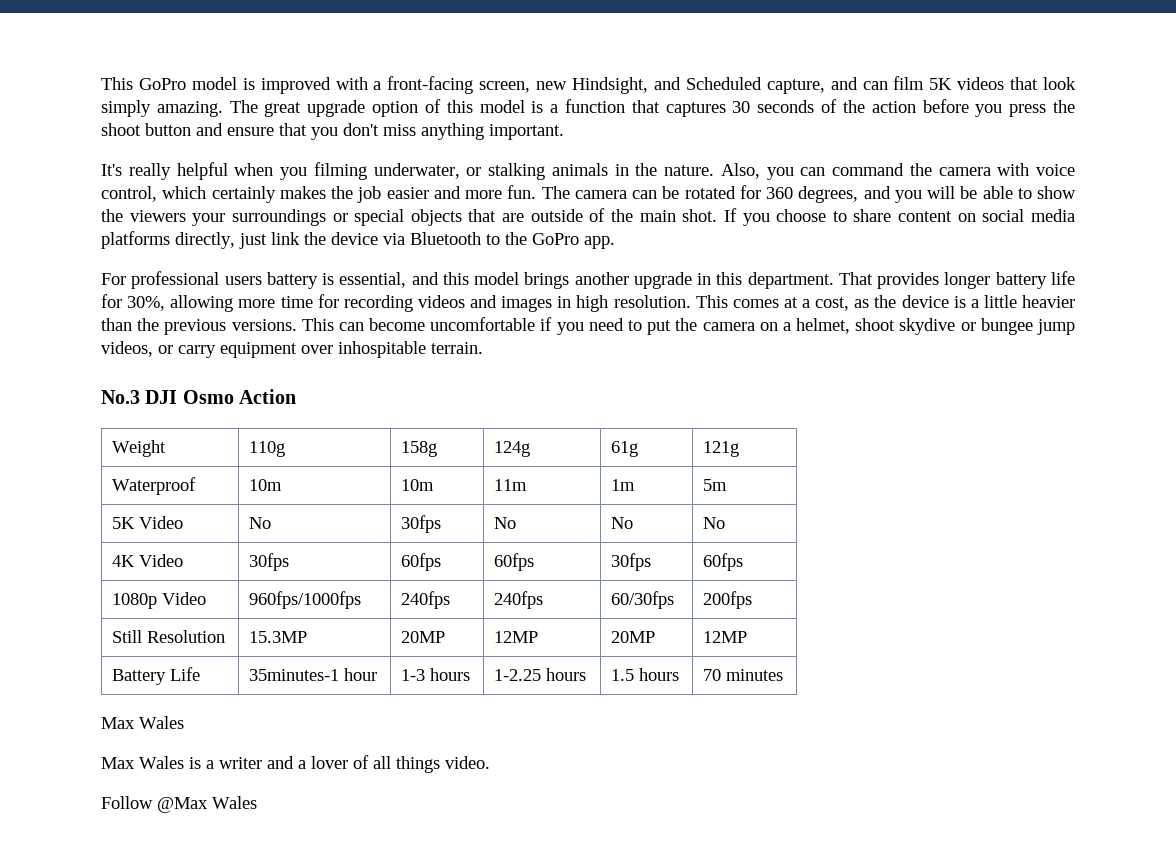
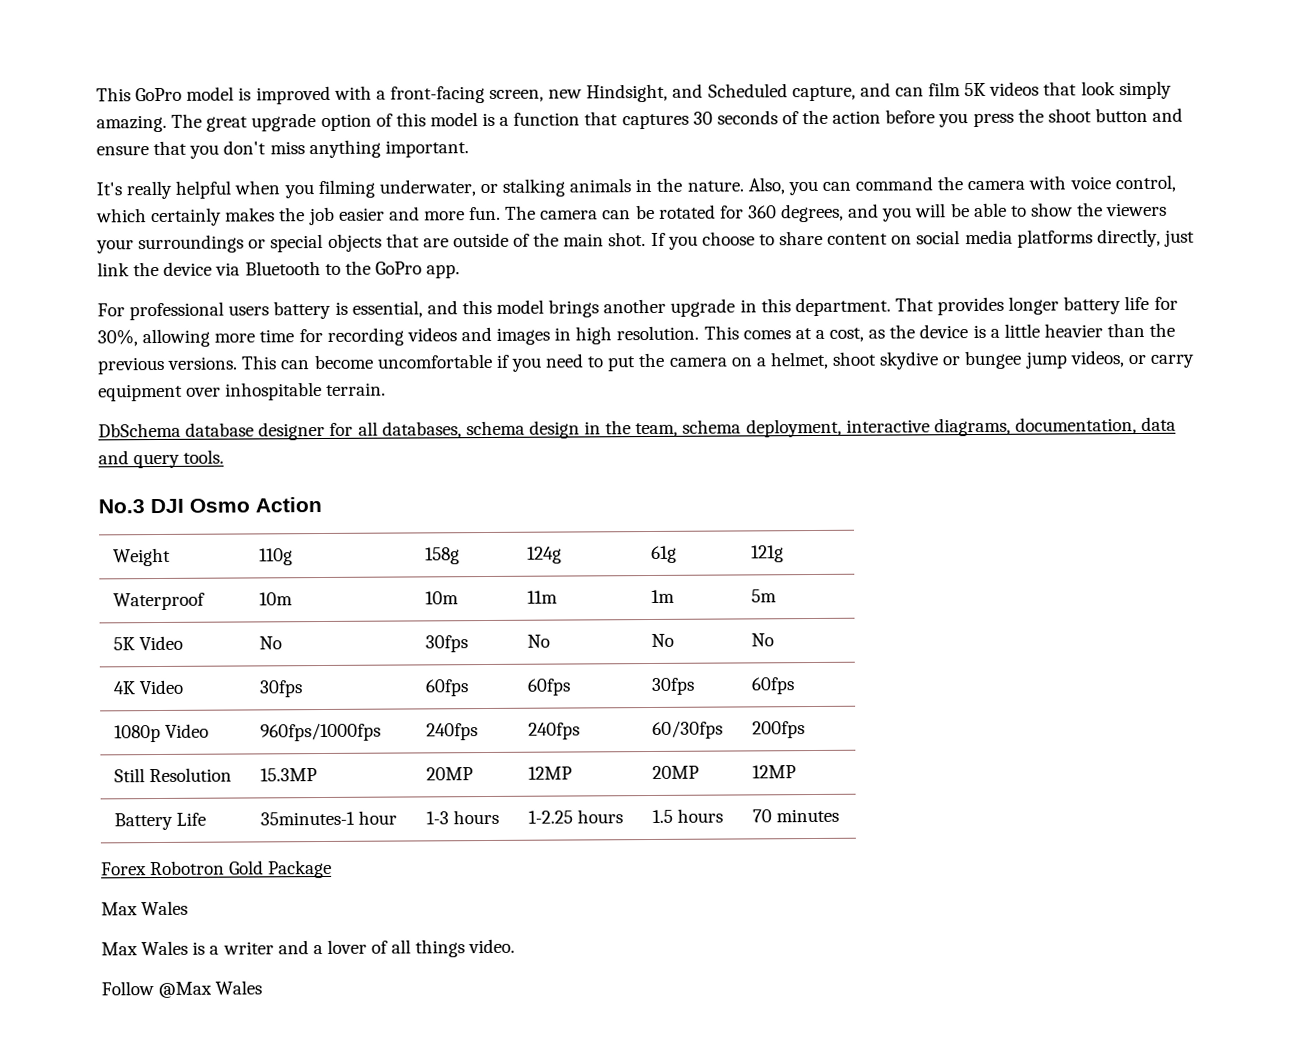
+ DbSchema database designer for all databases, schema design in the team, schema deployment, interactive diagrams, documentation, data and query tools.
+ Forex Robotron Gold Package

